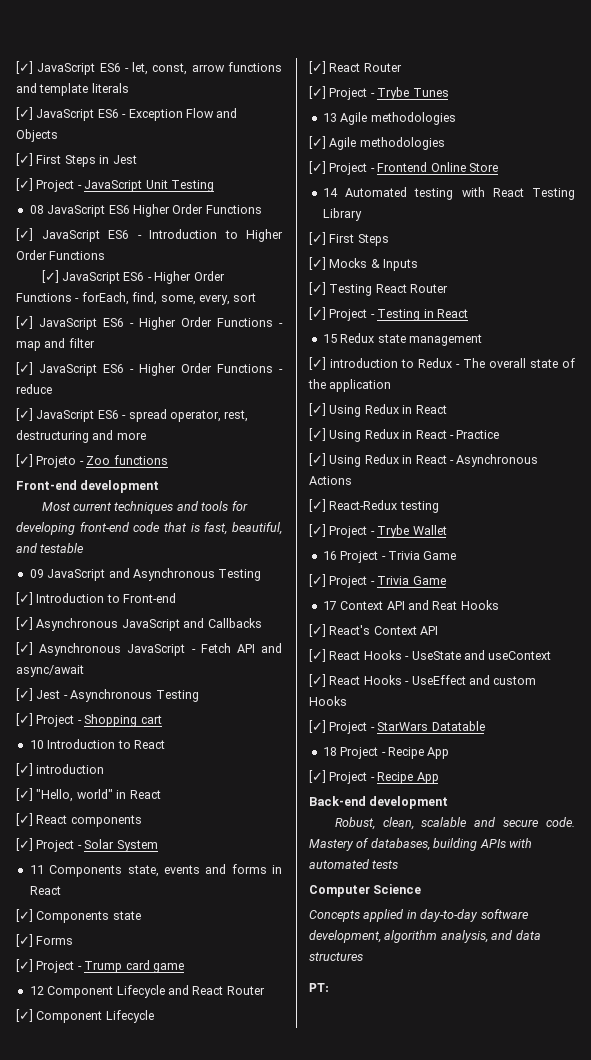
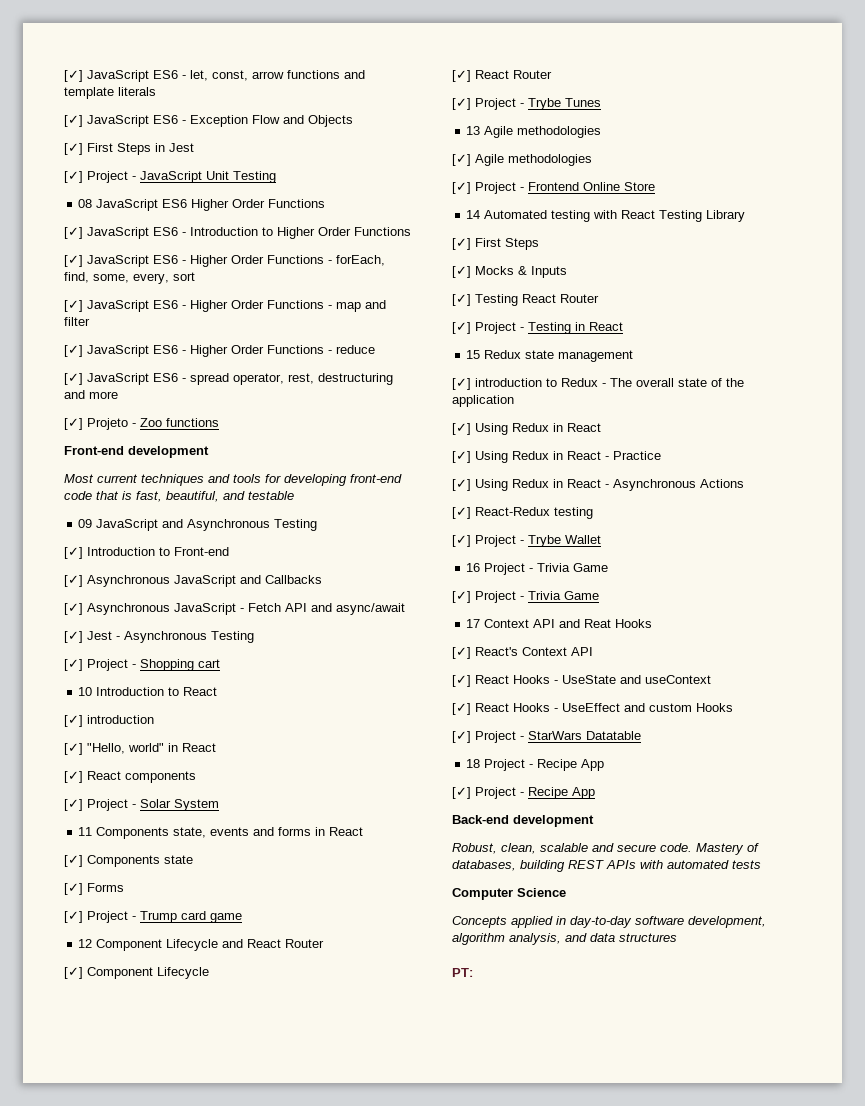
- Mastery of databases, building APIs with automated tests
+ Mastery of databases, building REST APIs with automated tests

